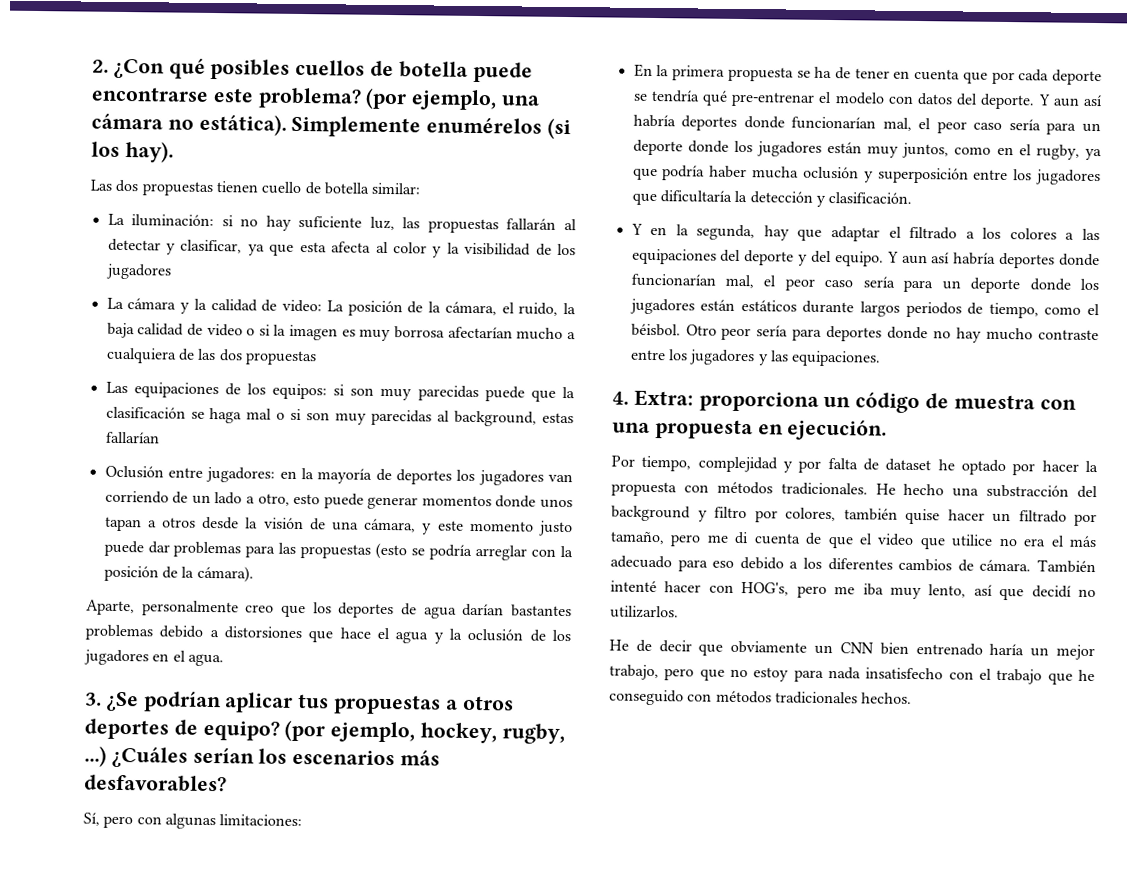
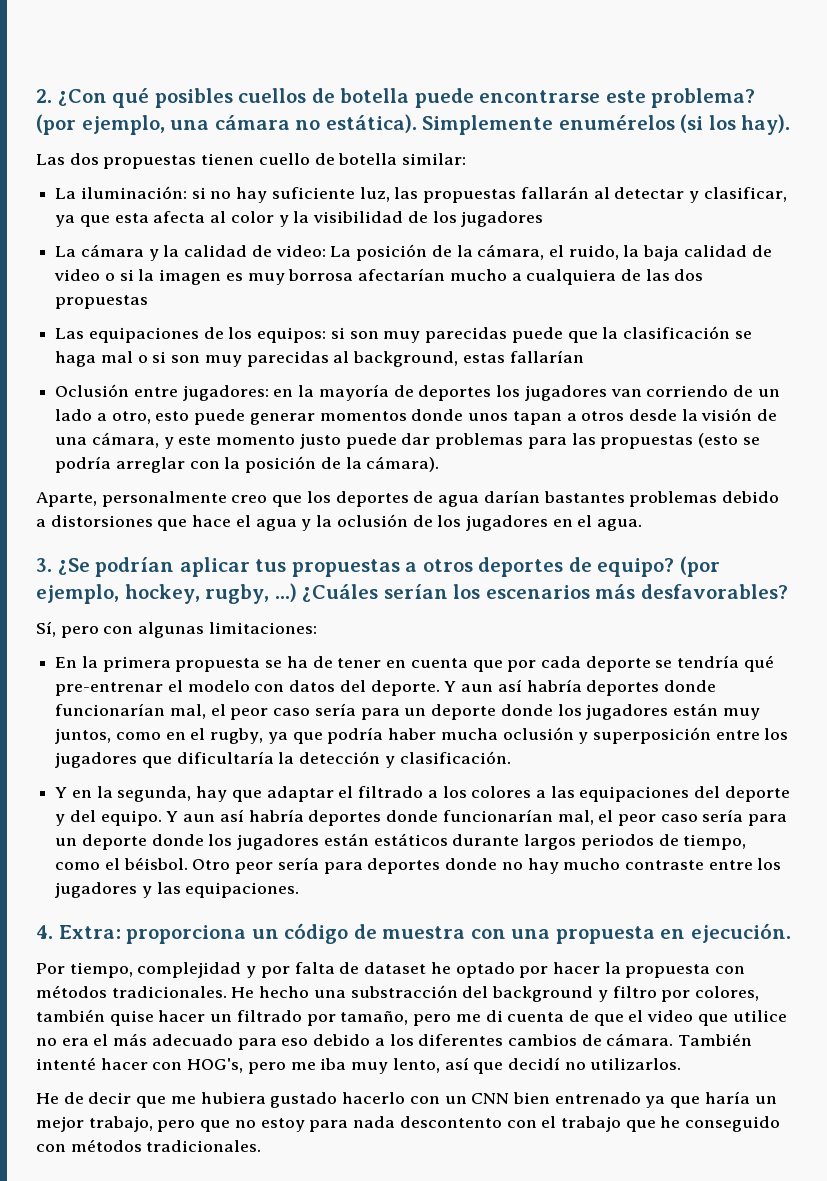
- He de decir que obviamente un CNN bien entrenado haría un mejor trabajo, pero que no estoy para nada insatisfecho con el trabajo que he conseguido con métodos tradicionales hechos.
+ He de decir que me hubiera gustado hacerlo con un CNN bien entrenado ya que haría un mejor trabajo, pero que no estoy para nada descontento con el trabajo que he conseguido con métodos tradicionales.

